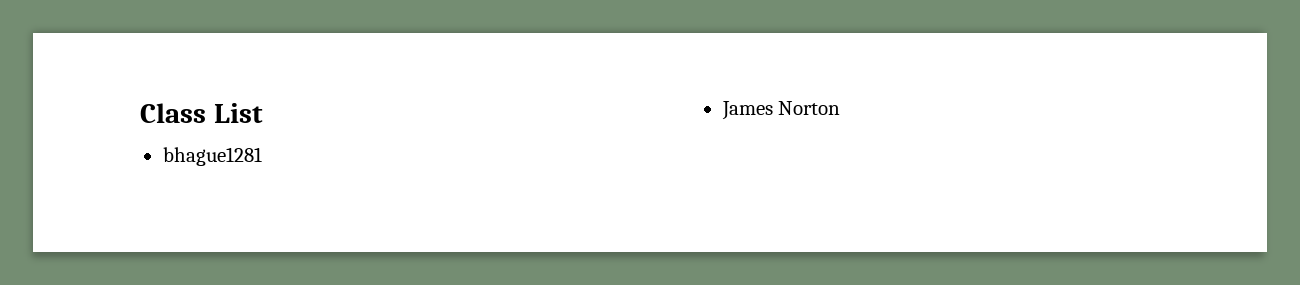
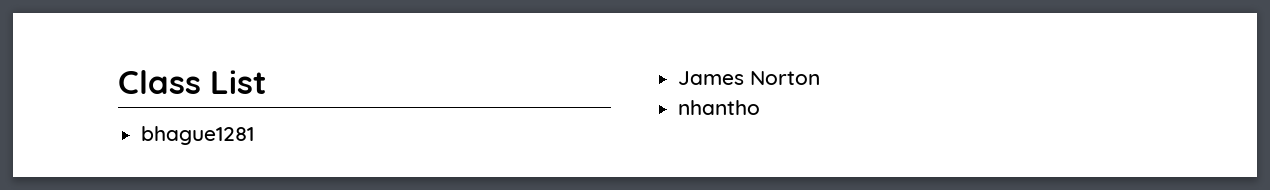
+ nhantho

